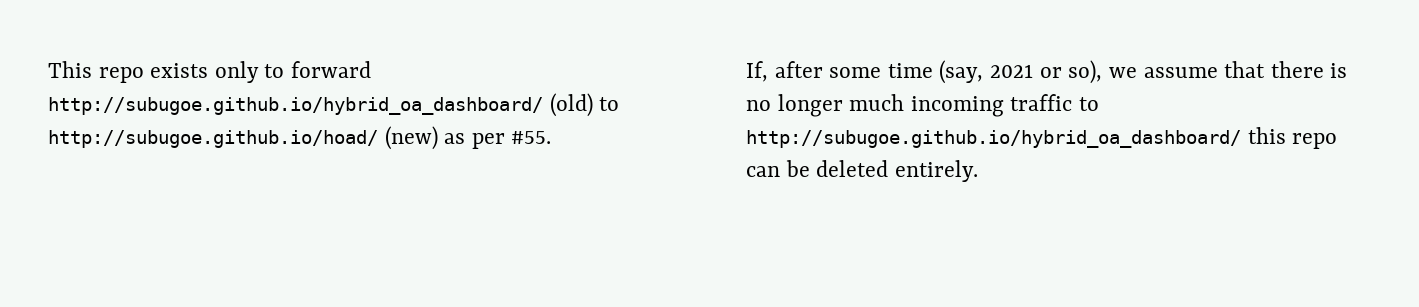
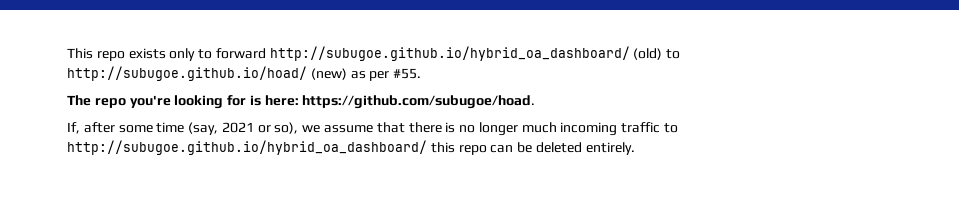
+ The repo you're looking for is here: https://github.com/subugoe/hoad.

